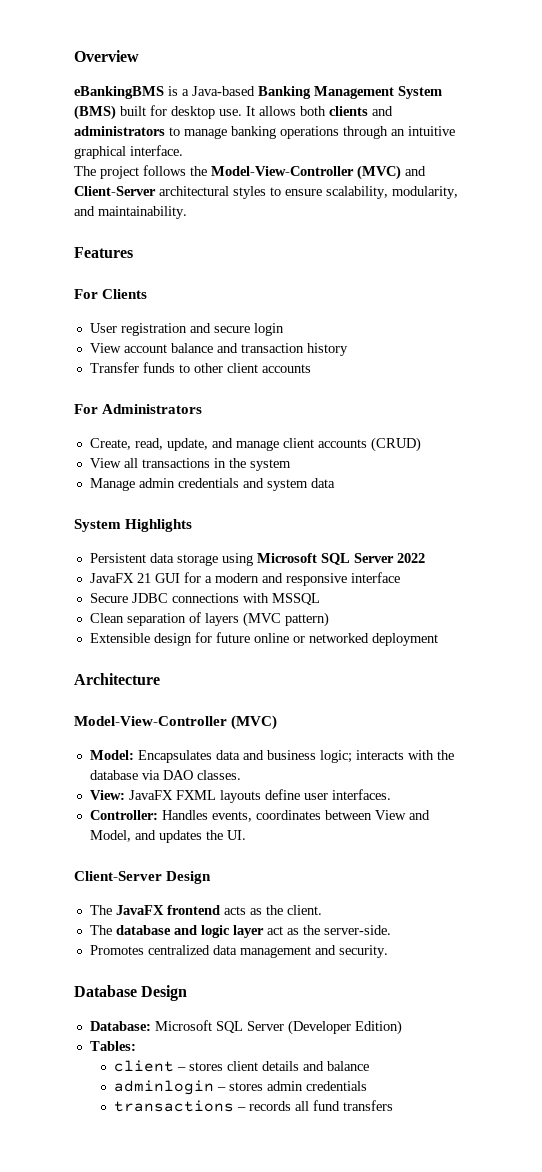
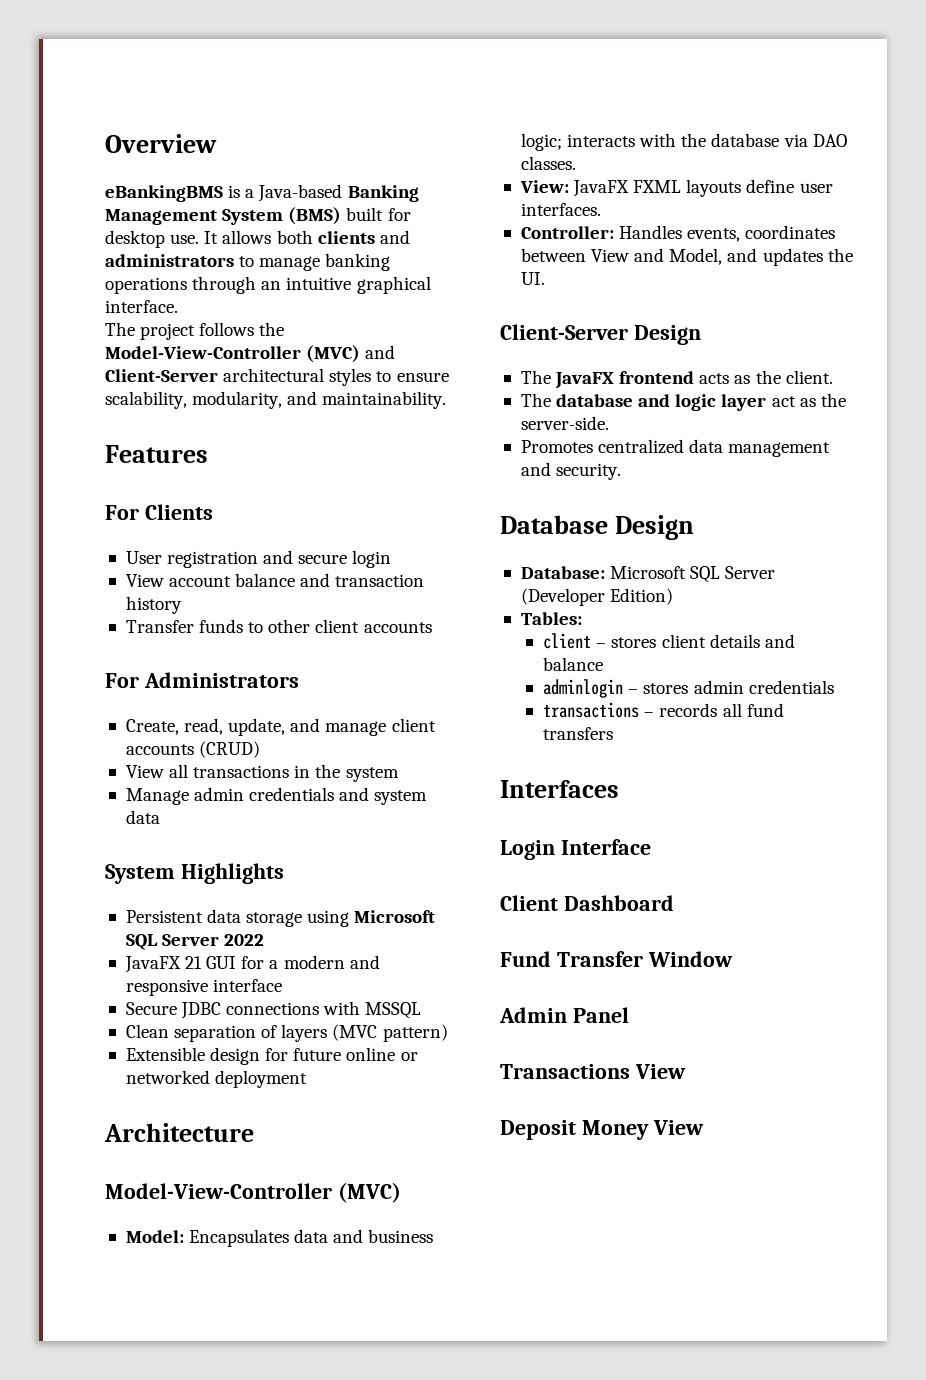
+ Interfaces
+ Login Interface
+ Client Dashboard
+ Fund Transfer Window
+ Admin Panel
+ Transactions View
+ Deposit Money View

